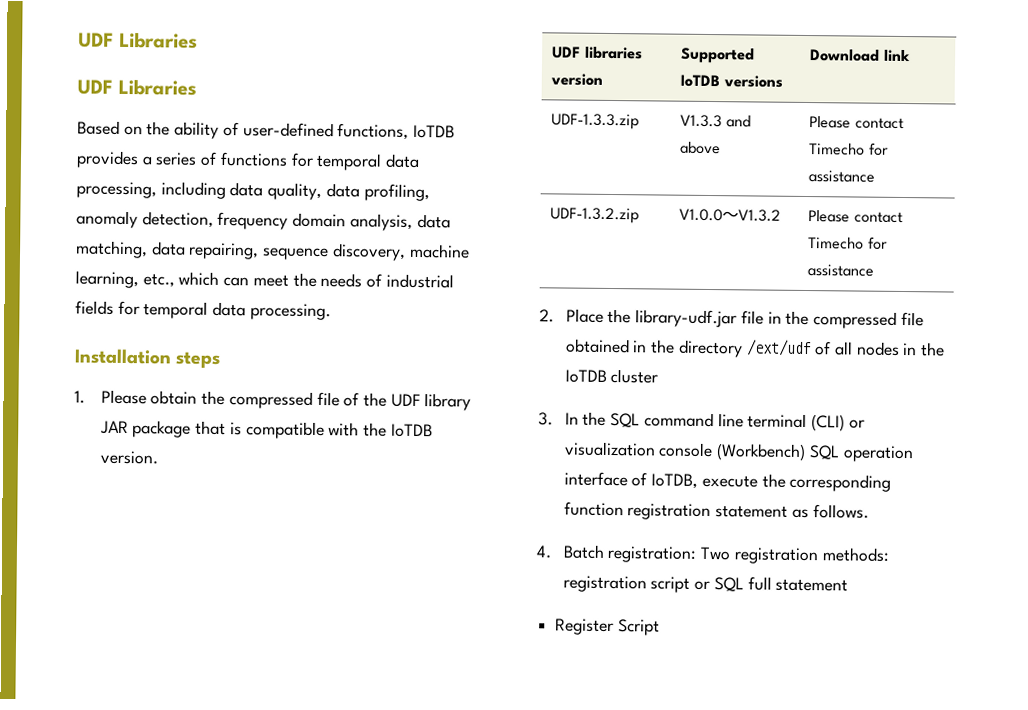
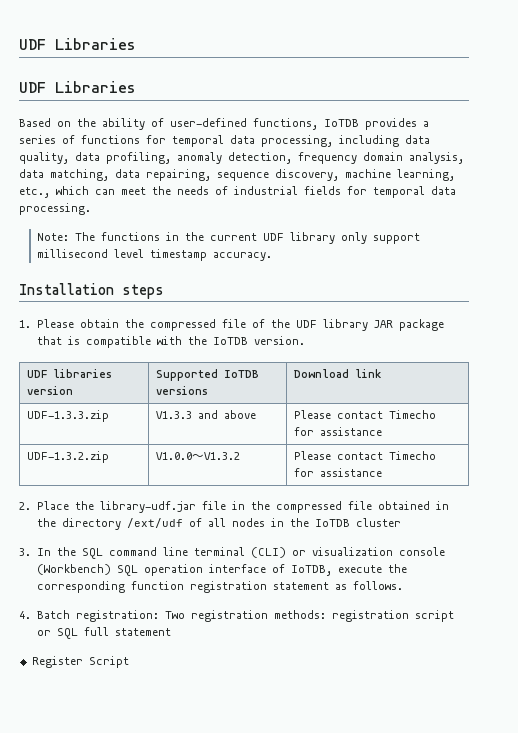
+ Note: The functions in the current UDF library only support millisecond level timestamp accuracy.

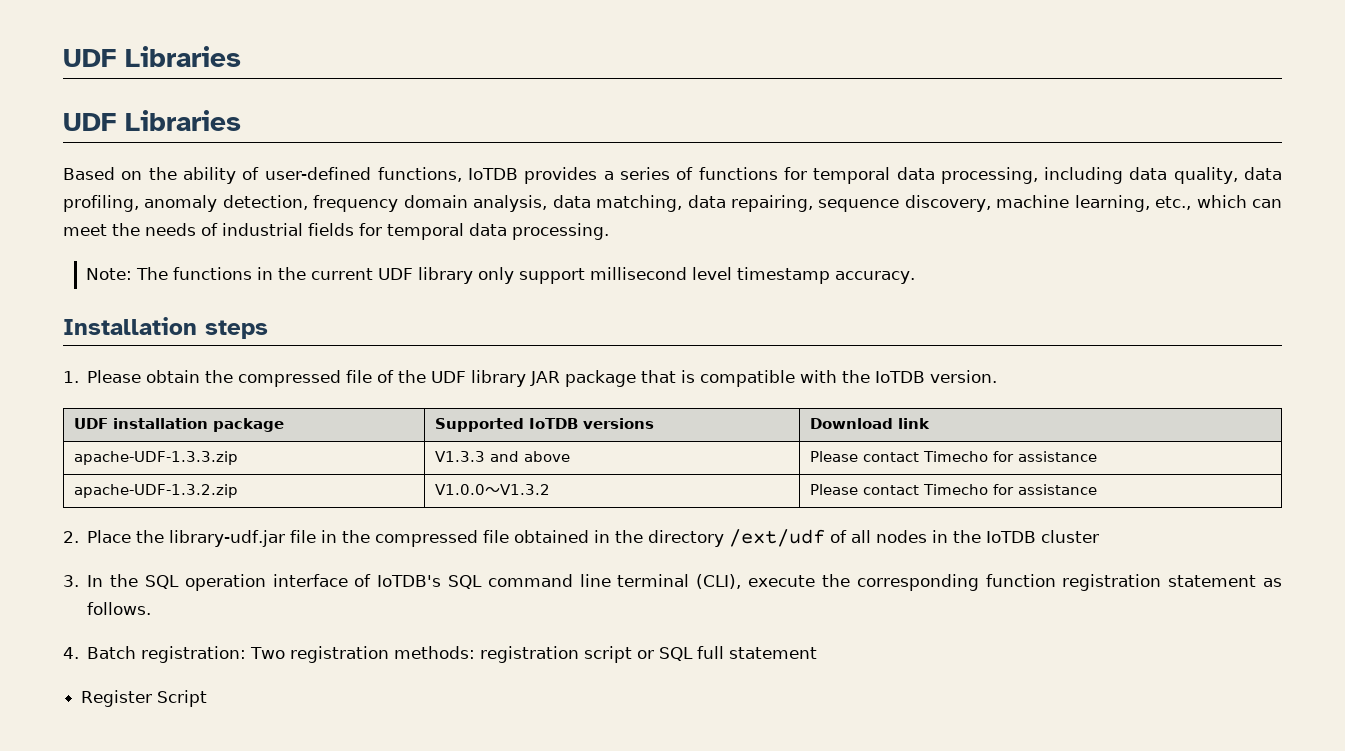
- UDF libraries version | Supported IoTDB versions | Download link
+ UDF installation package | Supported IoTDB versions | Download link
- UDF-1.3.3.zip | V1.3.3 and above | Please contact Timecho for assistance
+ apache-UDF-1.3.3.zip | V1.3.3 and above | Please contact Timecho for assistance
- UDF-1.3.2.zip | V1.0.0～V1.3.2 | Please contact Timecho for assistance
+ apache-UDF-1.3.2.zip | V1.0.0～V1.3.2 | Please contact Timecho for assistance
- 3. In the SQL command line terminal (CLI) or visualization console (Workbench) SQL operation interface of IoTDB, execute the corresponding function registration statement as follows.
+ 3. In the SQL operation interface of IoTDB's SQL command line terminal (CLI), execute the corresponding function registration statement as follows.

